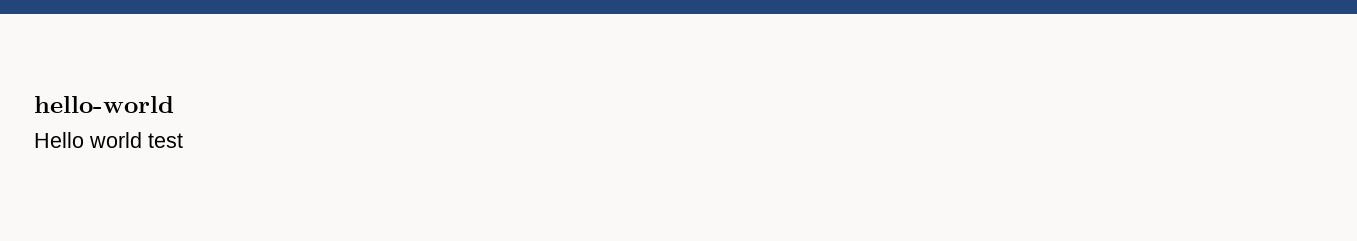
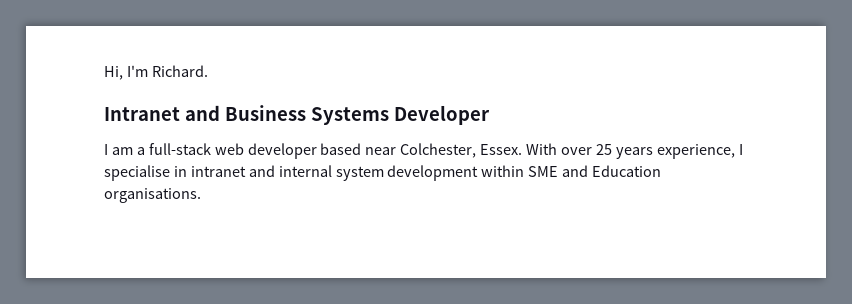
- hello-world
- Hello world test
+ Hi, I'm Richard.
+ Intranet and Business Systems Developer
+ I am a full-stack web developer based near Colchester, Essex. With over 25 years experience, I specialise in intranet and internal system development within SME and Education organisations.

